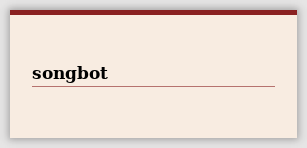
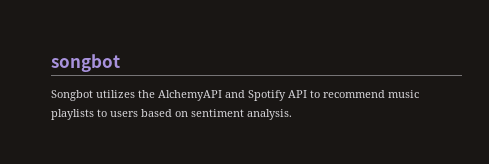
+ Songbot utilizes the AlchemyAPI and Spotify API to recommend music playlists to users based on sentiment analysis.

